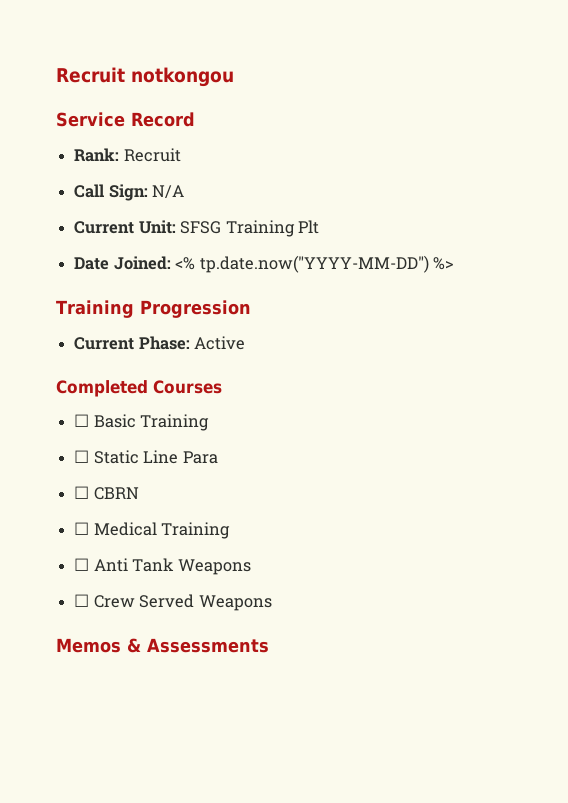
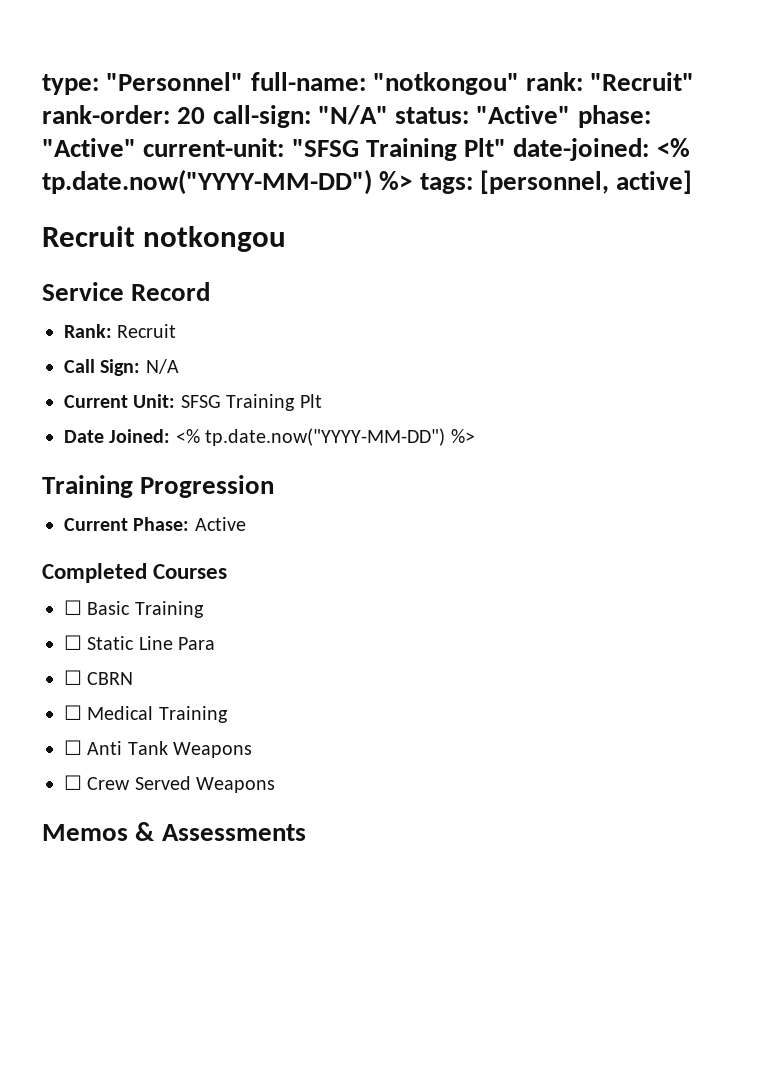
+ type: "Personnel" full-name: "notkongou" rank: "Recruit" rank-order: 20 call-sign: "N/A" status: "Active" phase: "Active" current-unit: "SFSG Training Plt" date-joined: <% tp.date.now("YYYY-MM-DD") %> tags: [personnel, active]

